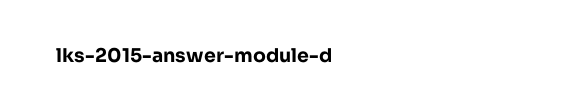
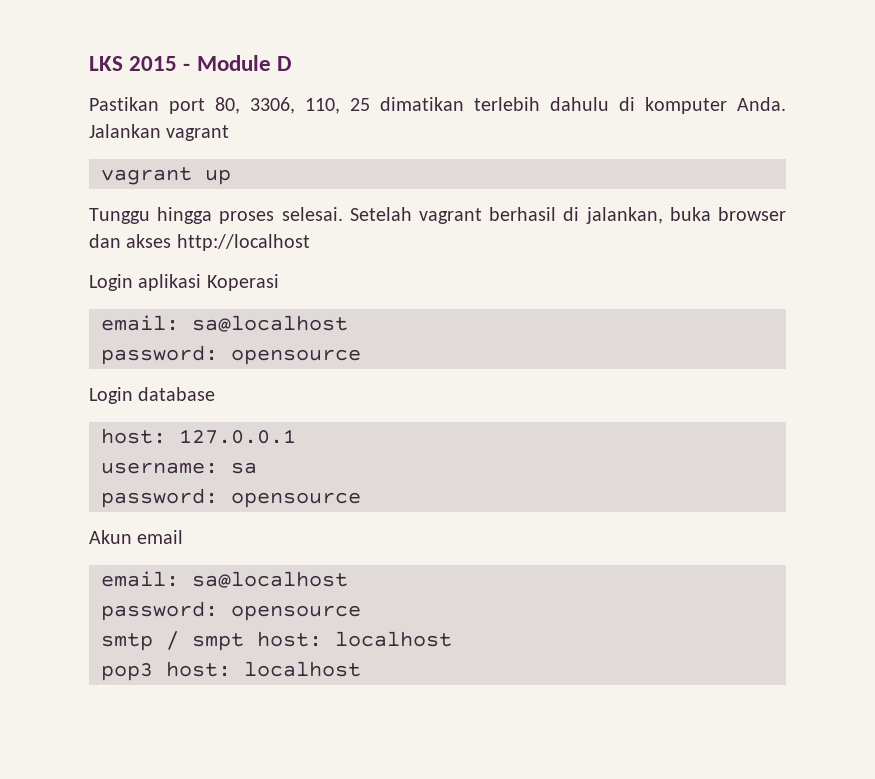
- lks-2015-answer-module-d
+ LKS 2015 - Module D
+ Pastikan port 80, 3306, 110, 25 dimatikan terlebih dahulu di komputer Anda. Jalankan vagrant
+ vagrant up
+ Tunggu hingga proses selesai. Setelah vagrant berhasil di jalankan, buka browser dan akses http://localhost
+ Login aplikasi Koperasi
+ email: sa@localhost
+ password: opensource
+ Login database
+ host: 127.0.0.1
+ username: sa
+ password: opensource
+ Akun email
+ email: sa@localhost
+ password: opensource
+ smtp / smpt host: localhost
+ pop3 host: localhost

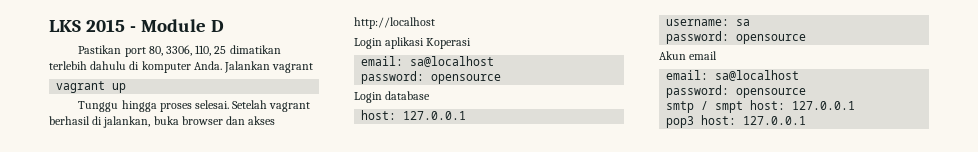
- smtp / smpt host: localhost
+ smtp / smpt host: 127.0.0.1
- pop3 host: localhost
+ pop3 host: 127.0.0.1

